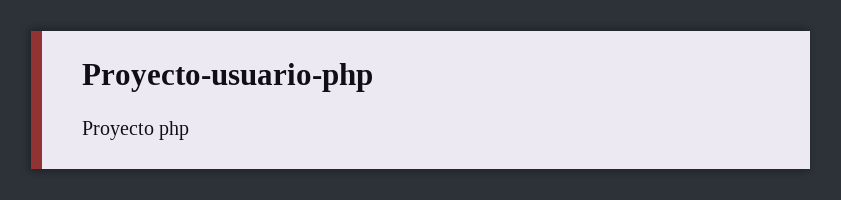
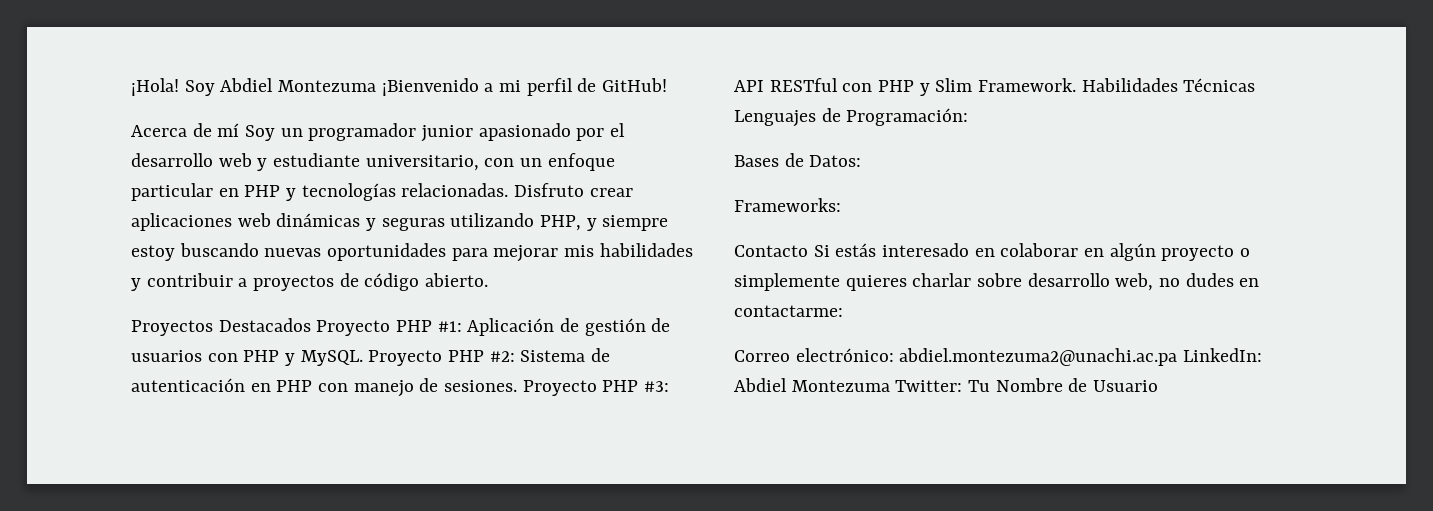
- Proyecto-usuario-php
- Proyecto php
+ ¡Hola! Soy Abdiel Montezuma ¡Bienvenido a mi perfil de GitHub!
+ Acerca de mí Soy un programador junior apasionado por el desarrollo web y estudiante universitario, con un enfoque particular en PHP y tecnologías relacionadas. Disfruto crear aplicaciones web dinámicas y seguras utilizando PHP, y siempre estoy buscando nuevas oportunidades para mejorar mis habilidades y contribuir a proyectos de código abierto.
+ Proyectos Destacados Proyecto PHP #1: Aplicación de gestión de usuarios con PHP y MySQL. Proyecto PHP #2: Sistema de autenticación en PHP con manejo de sesiones. Proyecto PHP #3: API RESTful con PHP y Slim Framework. Habilidades Técnicas Lenguajes de Programación:
+ Bases de Datos:
+ Frameworks:
+ Contacto Si estás interesado en colaborar en algún proyecto o simplemente quieres charlar sobre desarrollo web, no dudes en contactarme:
+ Correo electrónico: abdiel.montezuma2@unachi.ac.pa LinkedIn: Abdiel Montezuma Twitter: Tu Nombre de Usuario

